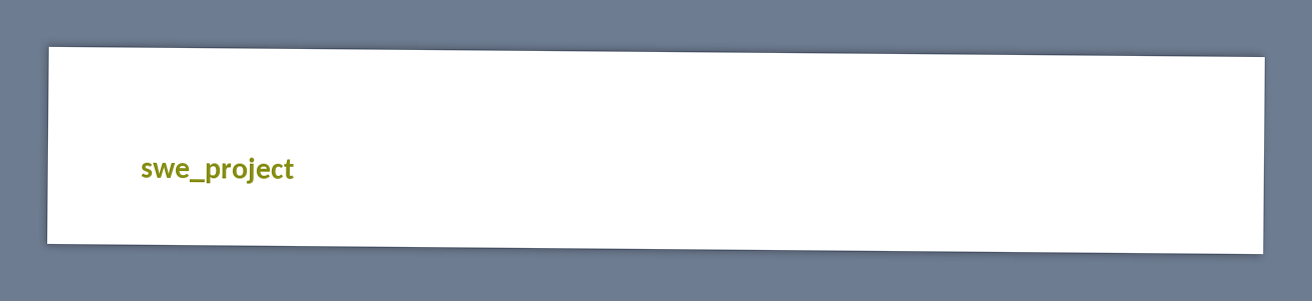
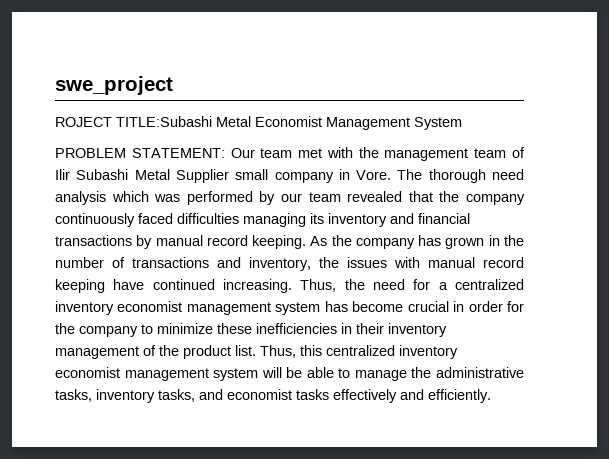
+ ROJECT TITLE:Subashi Metal Economist Management System
+ PROBLEM STATEMENT: Our team met with the management team of Ilir Subashi Metal Supplier small company in Vore. The thorough need analysis which was performed by our team revealed that the company continuously faced difficulties managing its inventory and financial transactions by manual record keeping. As the company has grown in the number of transactions and inventory, the issues with manual record keeping have continued increasing. Thus, the need for a centralized inventory economist management system has become crucial in order for the company to minimize these inefficiencies in their inventory management of the product list. Thus, this centralized inventory economist management system will be able to manage the administrative tasks, inventory tasks, and economist tasks effectively and efficiently.

